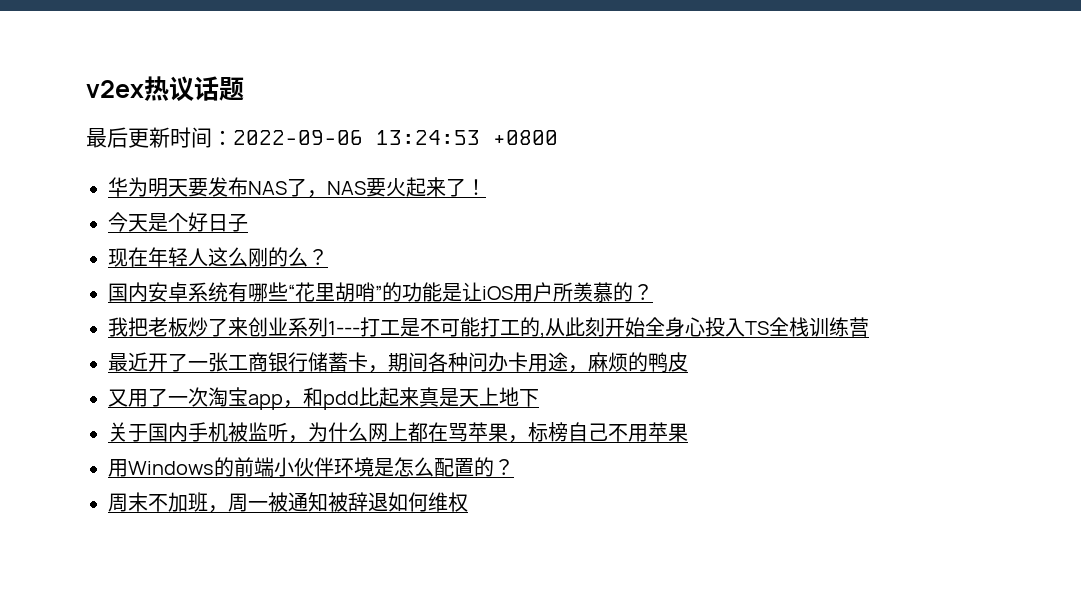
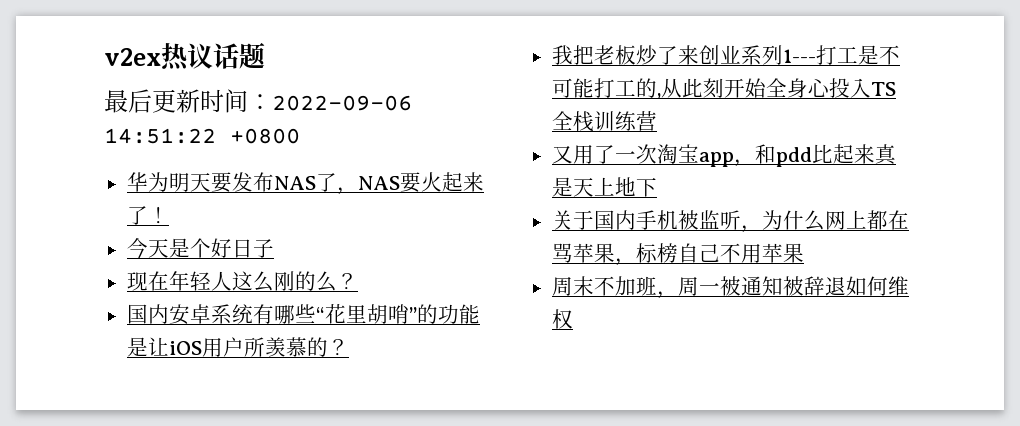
- 最后更新时间：2022-09-06 13:24:53 +0800
+ 最后更新时间：2022-09-06 14:51:22 +0800
- 最近开了一张工商银行储蓄卡，期间各种问办卡用途，麻烦的鸭皮
- 用Windows的前端小伙伴环境是怎么配置的？

